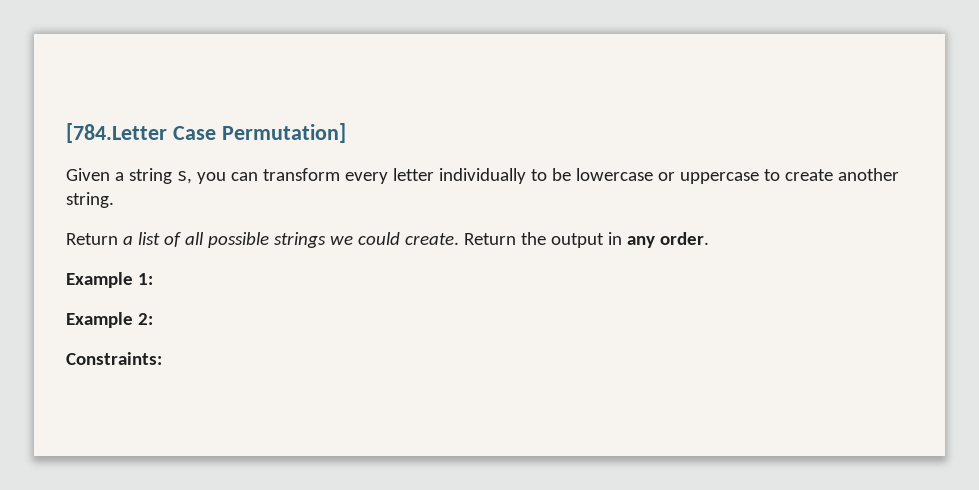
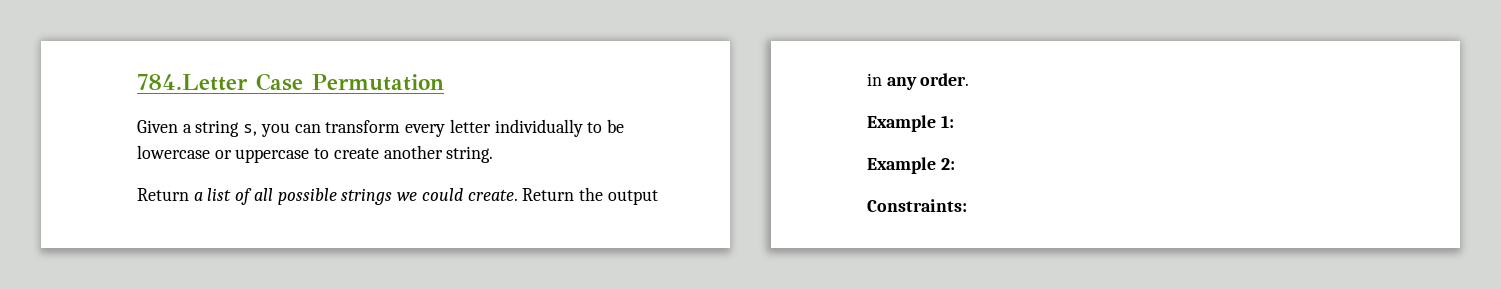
- [784.Letter Case Permutation]
+ 784.Letter Case Permutation

